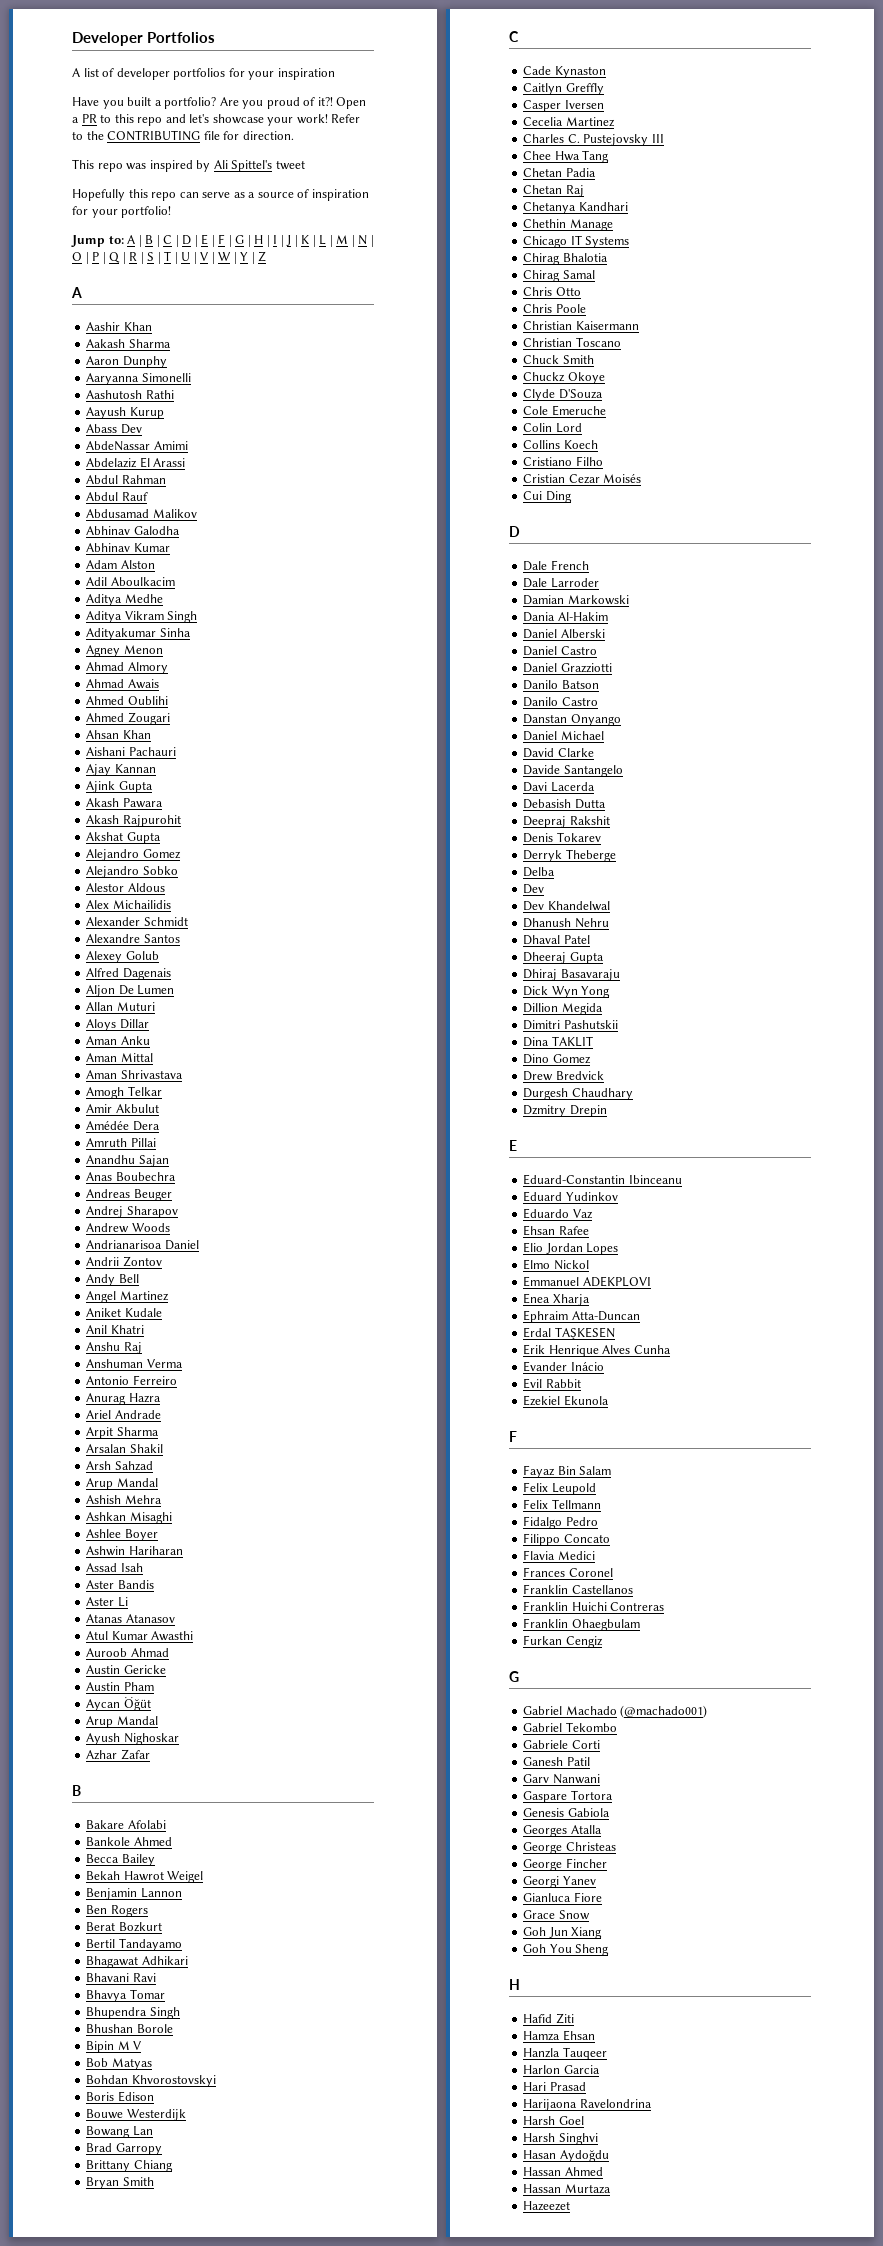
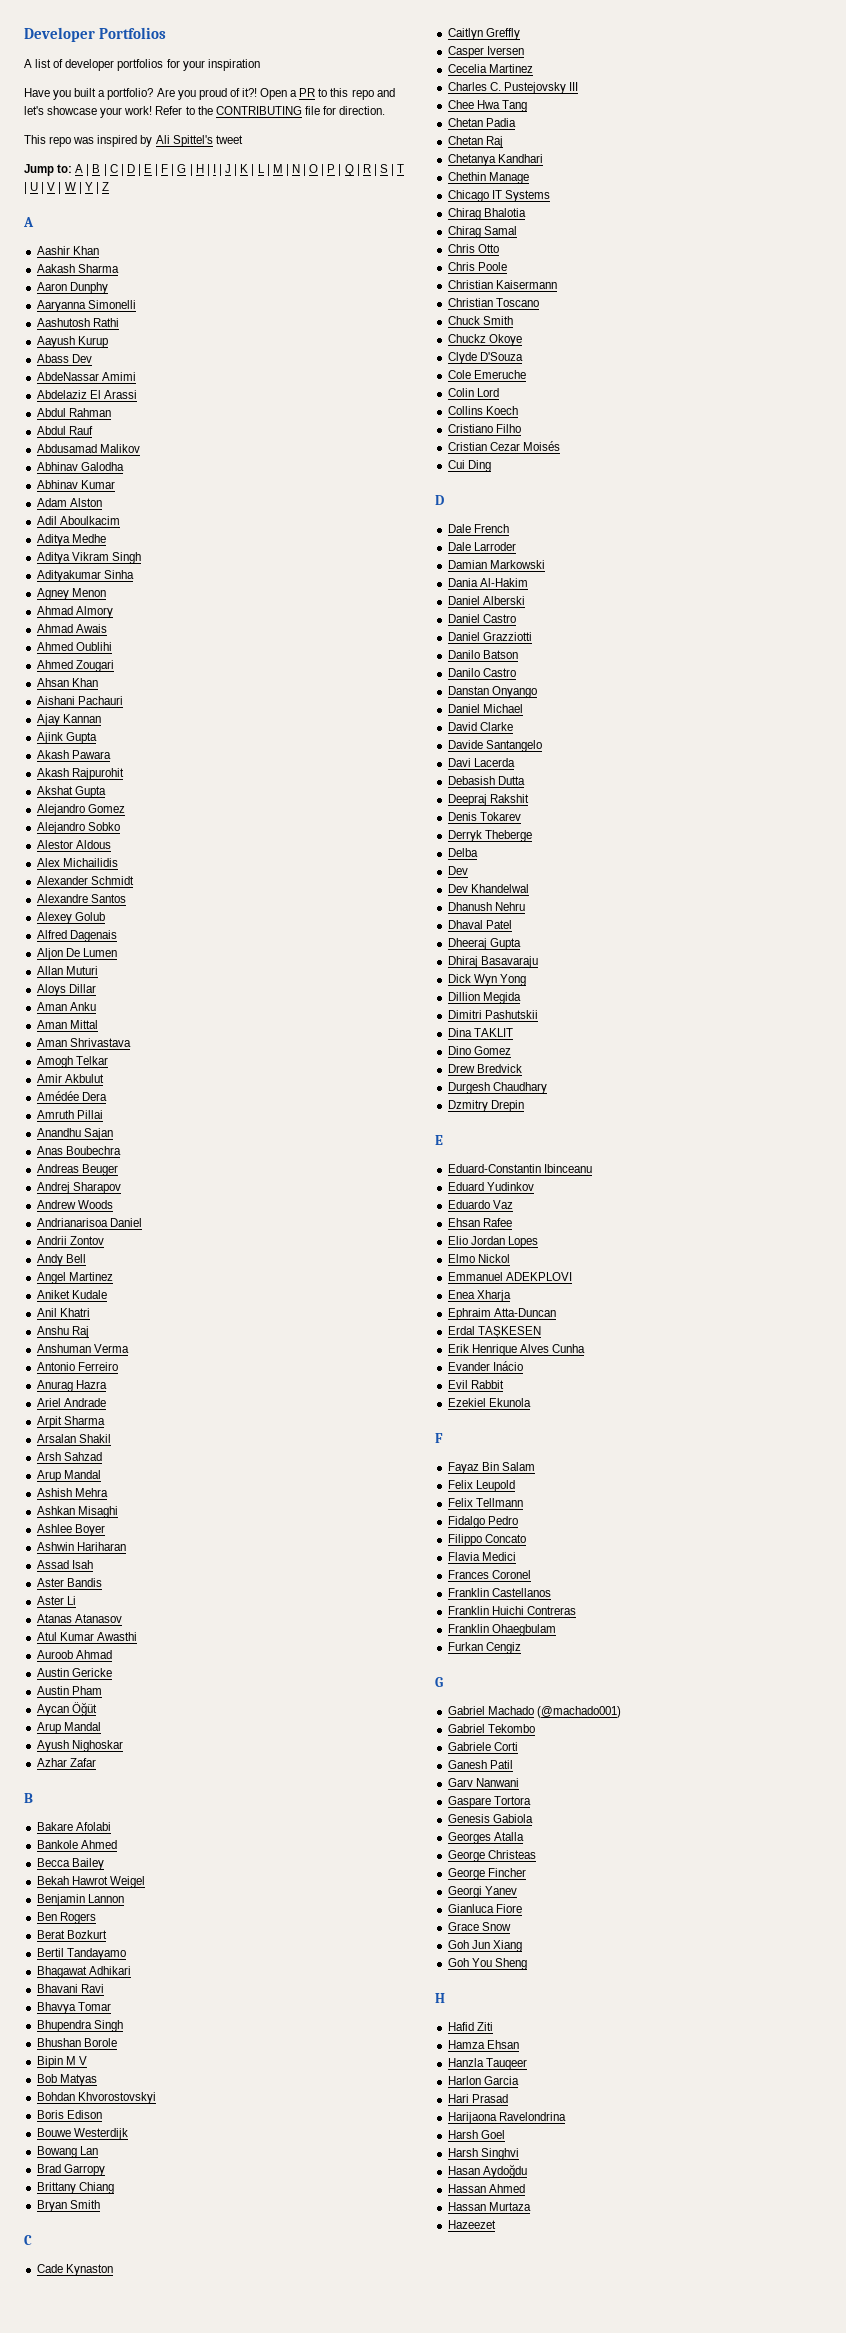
- Hopefully this repo can serve as a source of inspiration for your portfolio!

